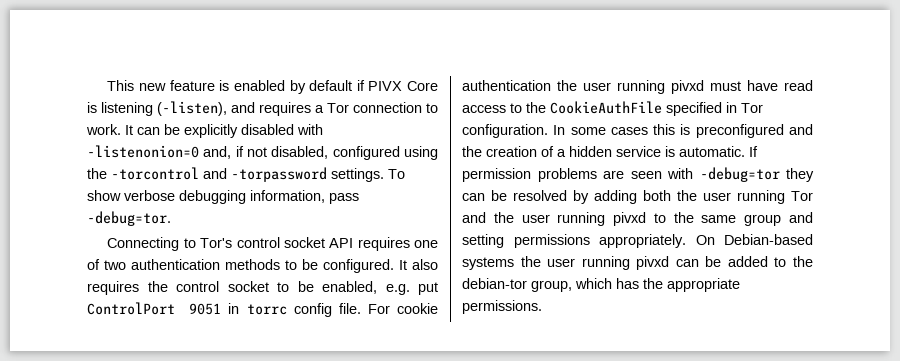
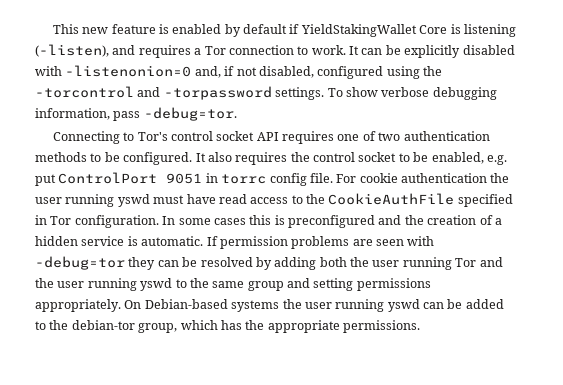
- This new feature is enabled by default if PIVX Core is listening (-listen), and requires a Tor connection to work.
+ This new feature is enabled by default if YieldStakingWallet Core is listening (-listen), and requires a Tor connection to work.
- For cookie authentication the user running pivxd must have read access to the CookieAuthFile specified in Tor configuration.
+ For cookie authentication the user running yswd must have read access to the CookieAuthFile specified in Tor configuration.
- If permission problems are seen with -debug=tor they can be resolved by adding both the user running Tor and the user running pivxd to the same group and setting permissions appropriately.
+ If permission problems are seen with -debug=tor they can be resolved by adding both the user running Tor and the user running yswd to the same group and setting permissions appropriately.
- On Debian-based systems the user running pivxd can be added to the debian-tor group, which has the appropriate permissions.
+ On Debian-based systems the user running yswd can be added to the debian-tor group, which has the appropriate permissions.

